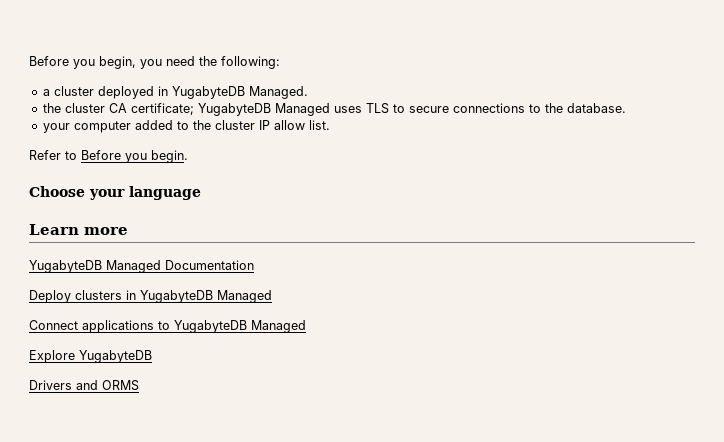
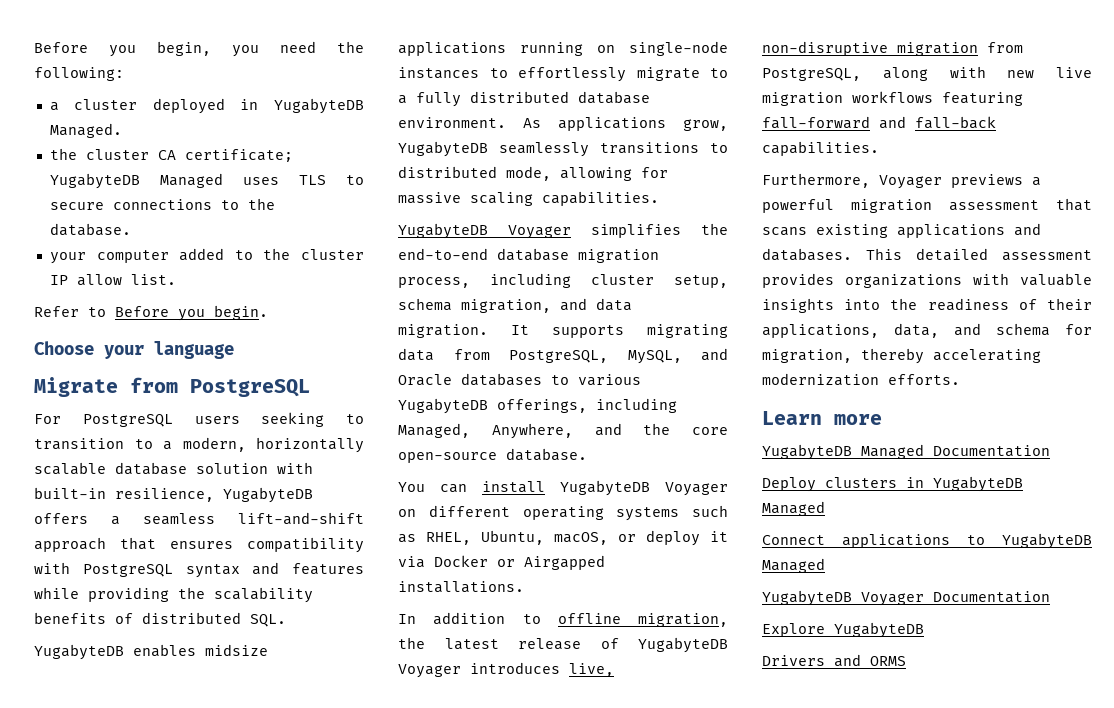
+ Migrate from PostgreSQL
+ For PostgreSQL users seeking to transition to a modern, horizontally scalable database solution with built-in resilience, YugabyteDB offers a seamless lift-and-shift approach that ensures compatibility with PostgreSQL syntax and features while providing the scalability benefits of distributed SQL.
+ YugabyteDB enables midsize applications running on single-node instances to effortlessly migrate to a fully distributed database environment. As applications grow, YugabyteDB seamlessly transitions to distributed mode, allowing for massive scaling capabilities.
+ YugabyteDB Voyager simplifies the end-to-end database migration process, including cluster setup, schema migration, and data migration. It supports migrating data from PostgreSQL, MySQL, and Oracle databases to various YugabyteDB offerings, including Managed, Anywhere, and the core open-source database.
+ You can install YugabyteDB Voyager on different operating systems such as RHEL, Ubuntu, macOS, or deploy it via Docker or Airgapped installations.
+ In addition to offline migration, the latest release of YugabyteDB Voyager introduces live, non-disruptive migration from PostgreSQL, along with new live migration workflows featuring fall-forward and fall-back capabilities.
+ Furthermore, Voyager previews a powerful migration assessment that scans existing applications and databases. This detailed assessment provides organizations with valuable insights into the readiness of their applications, data, and schema for migration, thereby accelerating modernization efforts.
+ YugabyteDB Voyager Documentation

